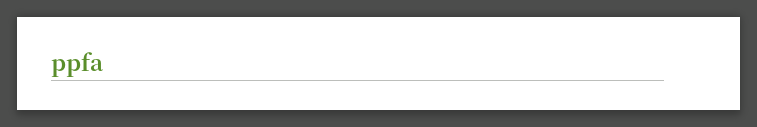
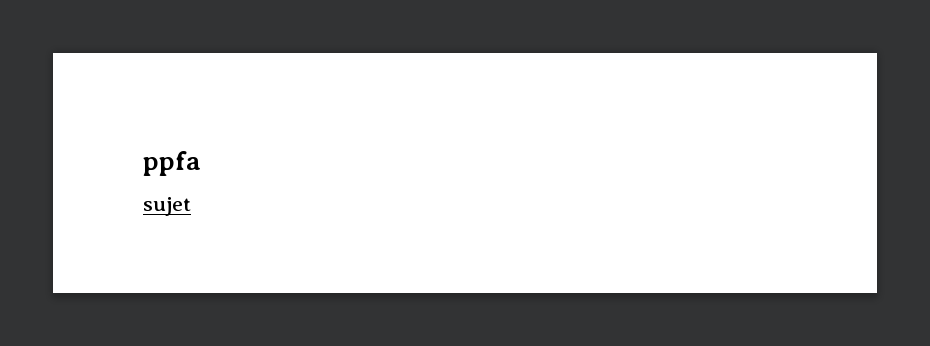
+ sujet

